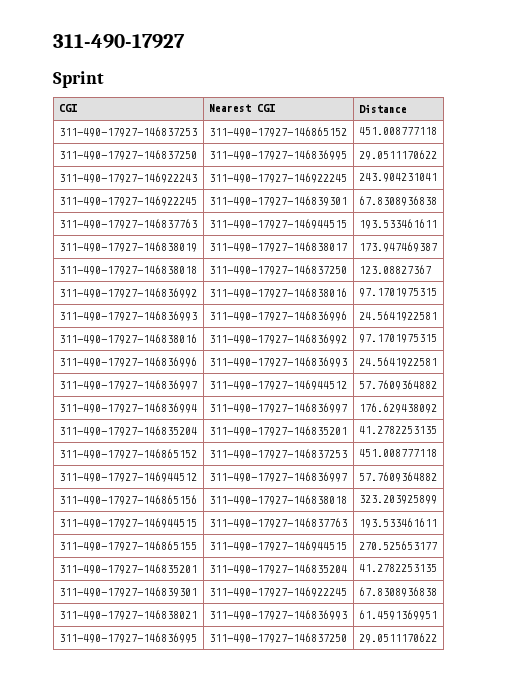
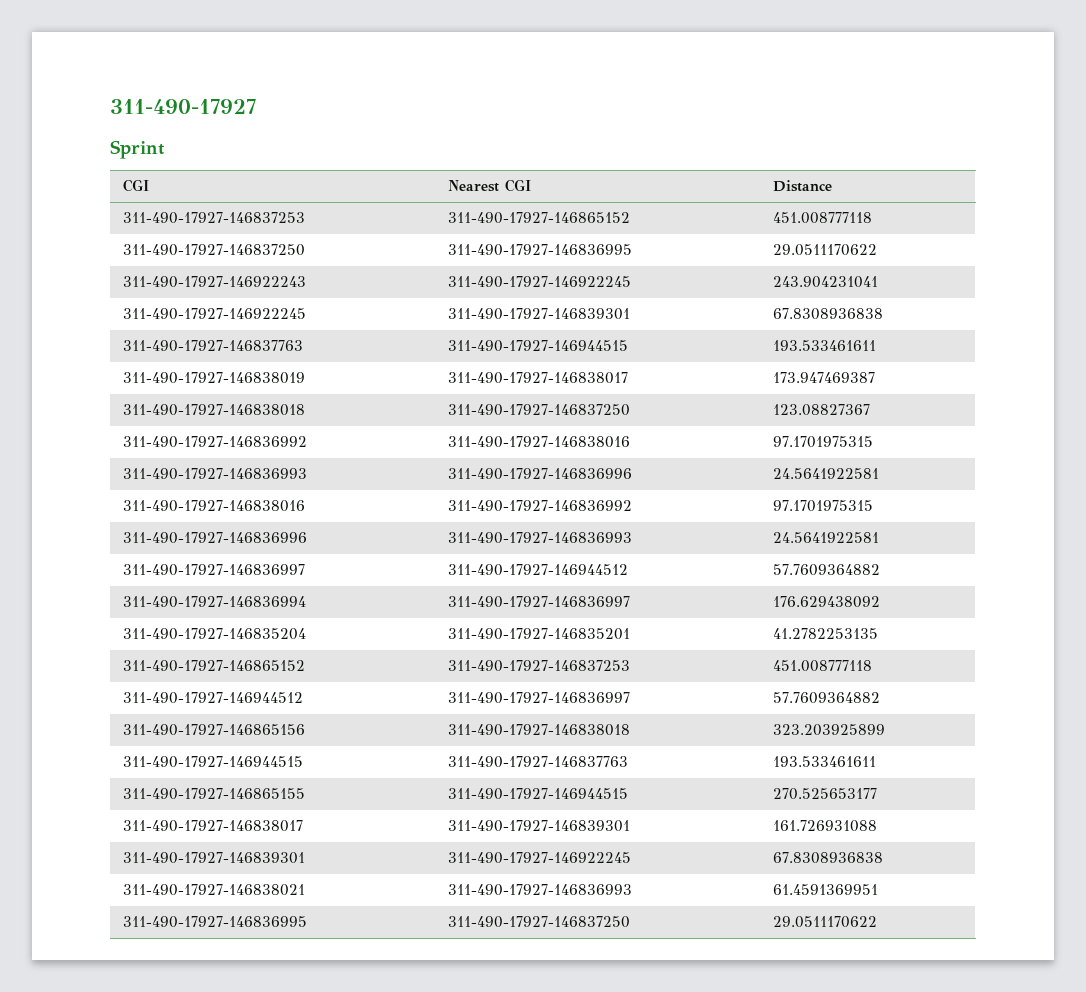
- 311-490-17927-146835201 | 311-490-17927-146835204 | 41.2782253135
+ 311-490-17927-146838017 | 311-490-17927-146839301 | 161.726931088

